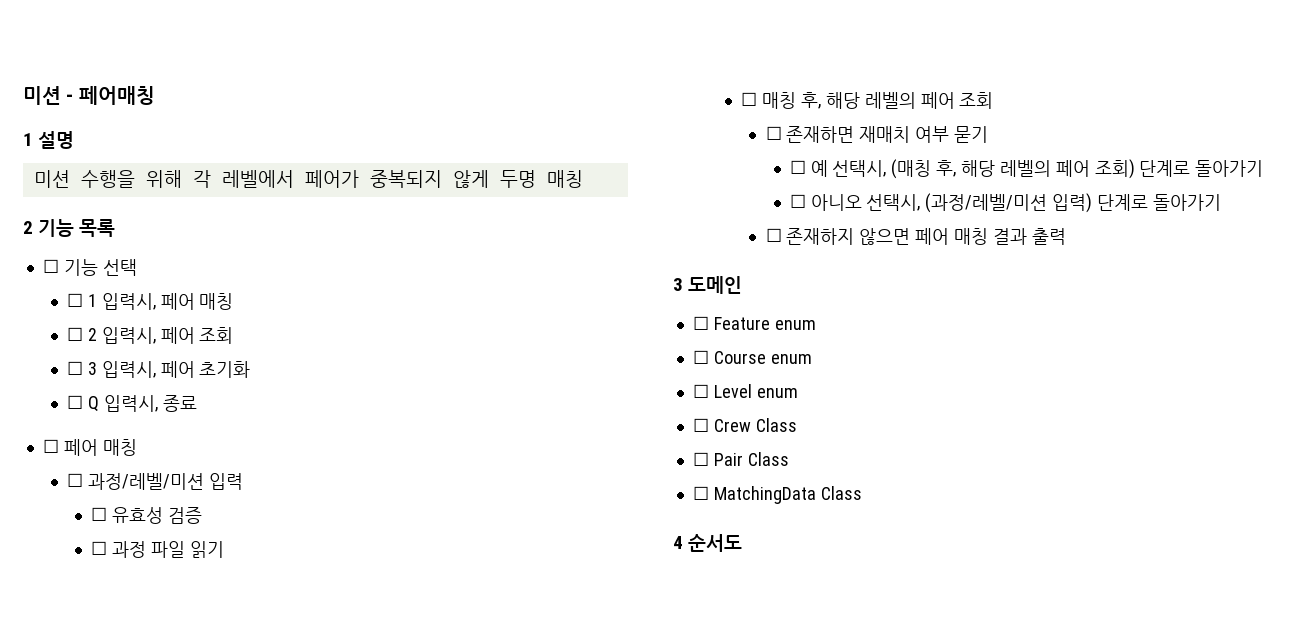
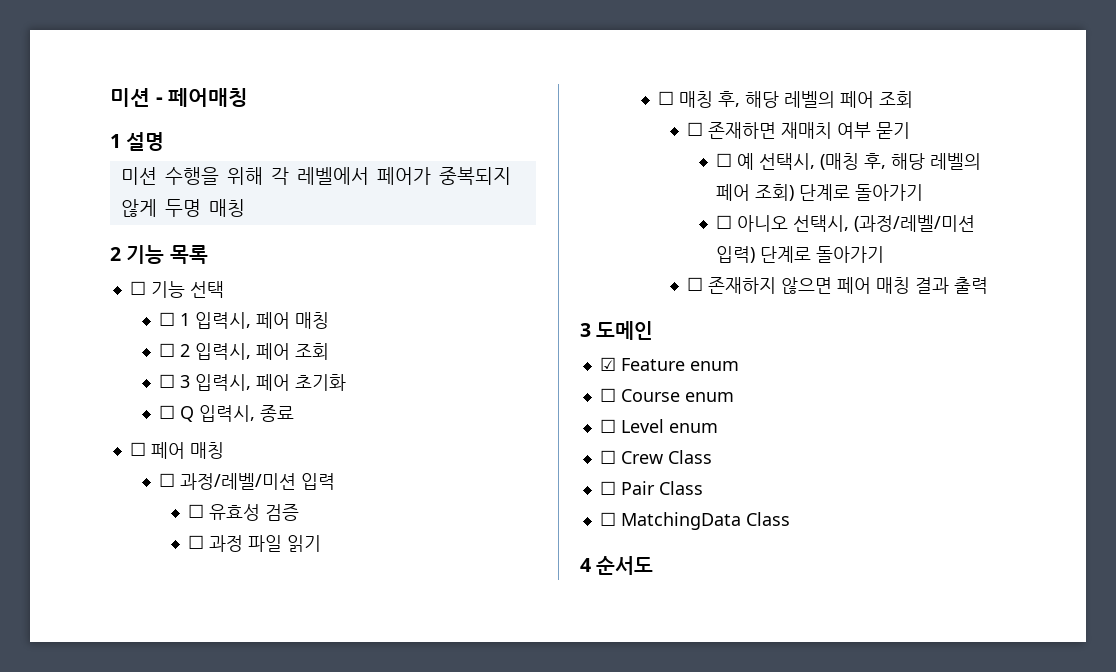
- ☐ Feature enum
+ ☑ Feature enum

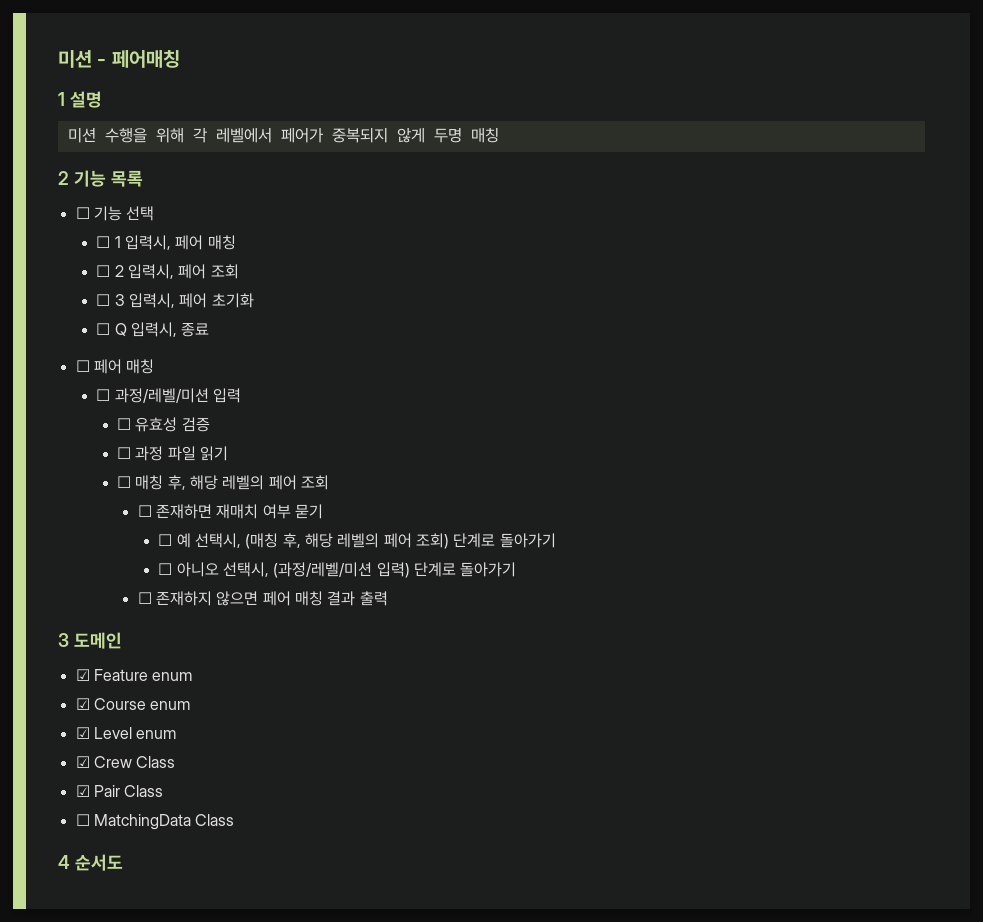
- ☐ Course enum
+ ☑ Course enum
- ☐ Level enum
+ ☑ Level enum
- ☐ Crew Class
+ ☑ Crew Class
- ☐ Pair Class
+ ☑ Pair Class

